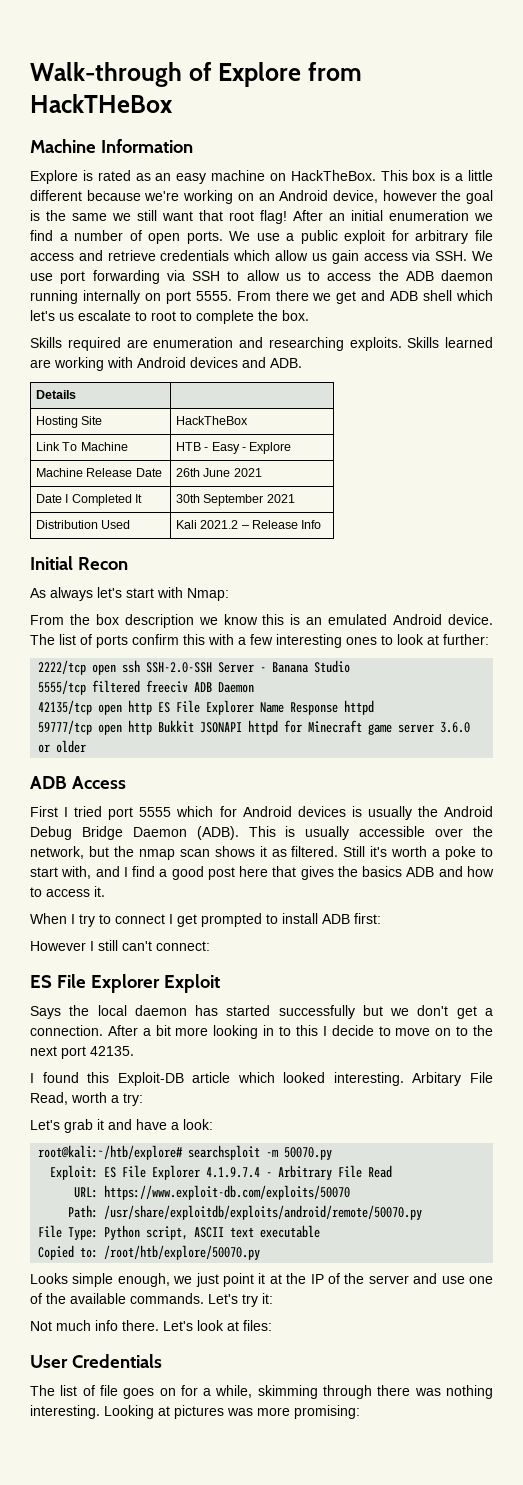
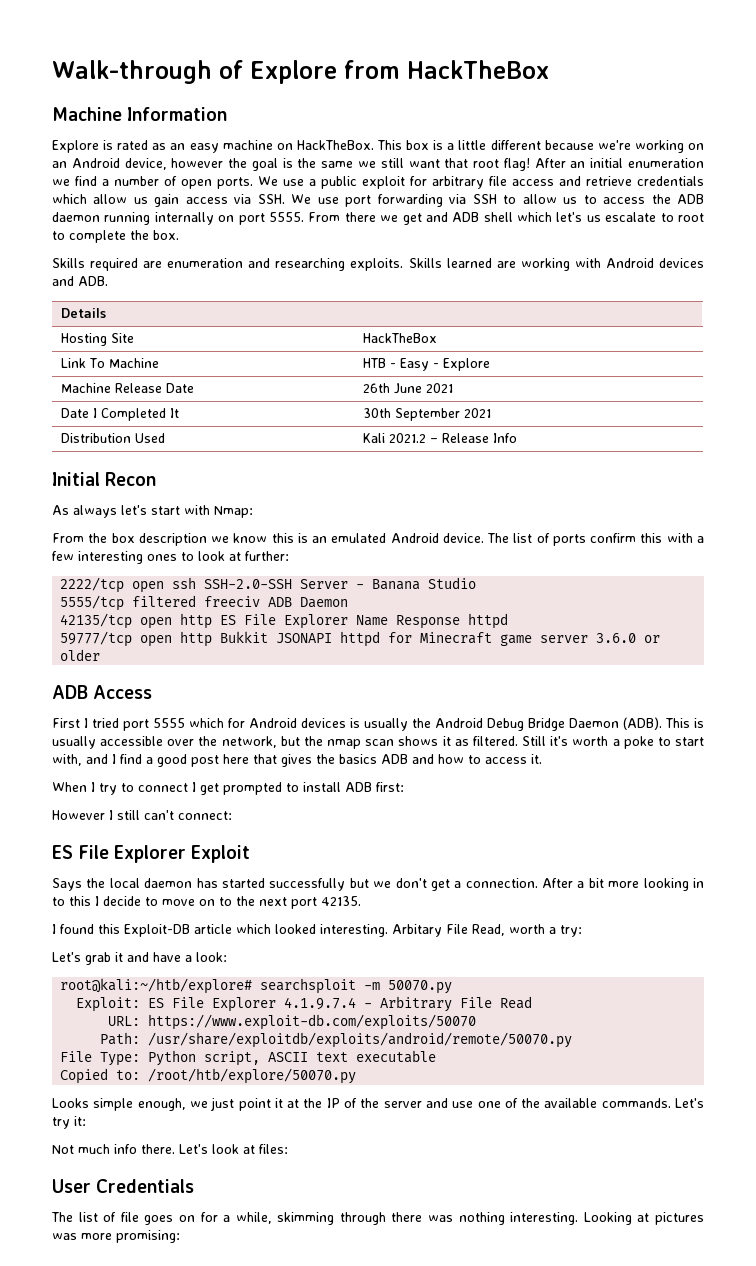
- Walk-through of Explore from HackTHeBox
+ Walk-through of Explore from HackTheBox

